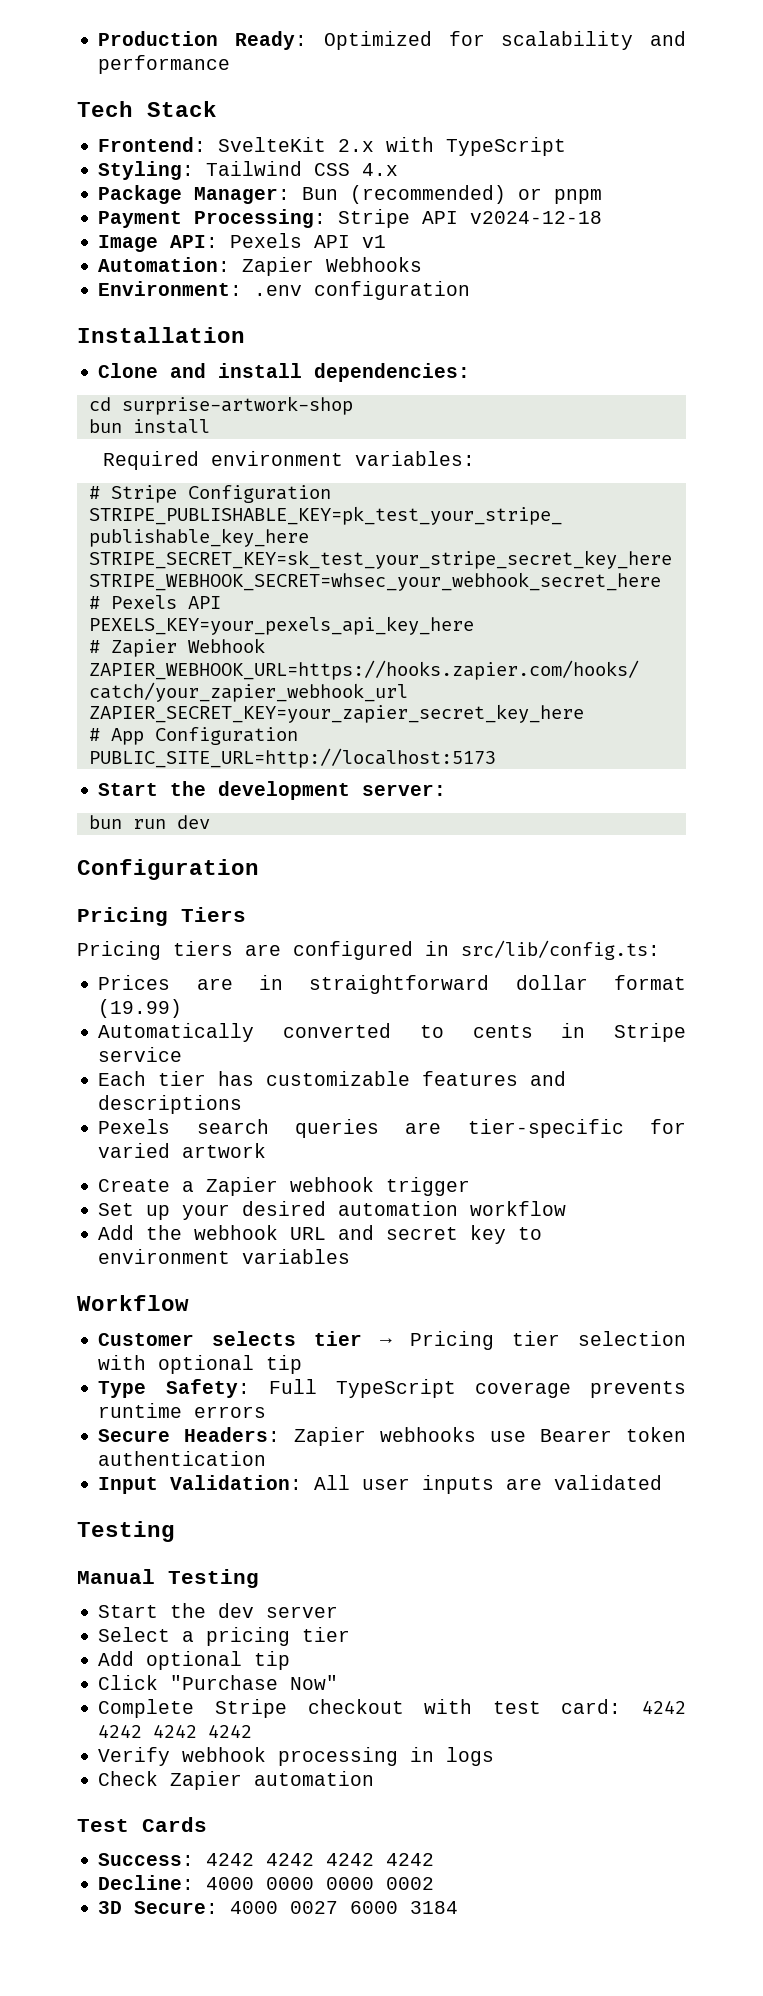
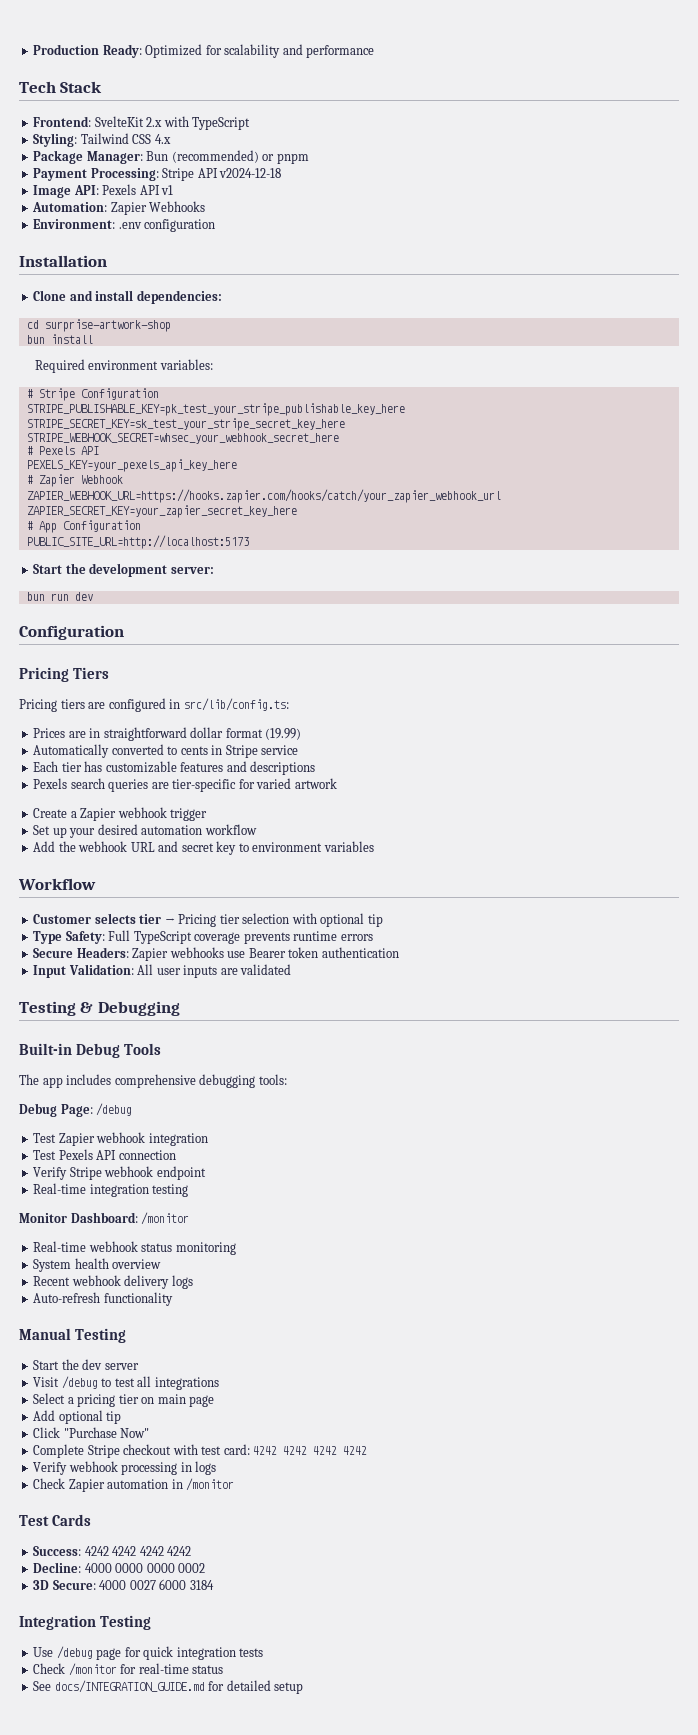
  Input Validation: All user inputs are validated
- Testing
+ Testing & Debugging
+ Built-in Debug Tools
+ The app includes comprehensive debugging tools:
+ Debug Page: /debug
+ Test Zapier webhook integration
+ Test Pexels API connection
+ Verify Stripe webhook endpoint
+ Real-time integration testing
+ Monitor Dashboard: /monitor
+ Real-time webhook status monitoring
+ System health overview
+ Recent webhook delivery logs
+ Auto-refresh functionality
+ Visit /debug to test all integrations
- Select a pricing tier
+ Select a pricing tier on main page
- Check Zapier automation
+ Check Zapier automation in /monitor
+ Integration Testing
+ Use /debug page for quick integration tests
+ Check /monitor for real-time status
+ See docs/INTEGRATION_GUIDE.md for detailed setup

